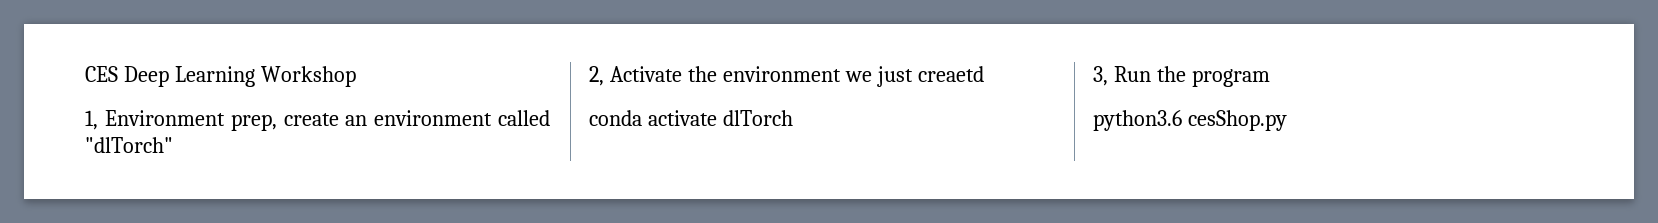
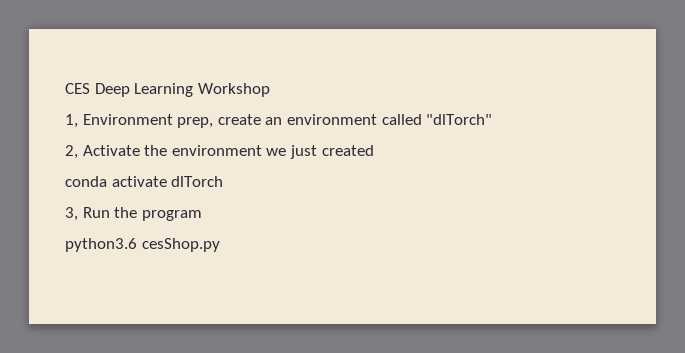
- 2, Activate the environment we just creaetd
+ 2, Activate the environment we just created

